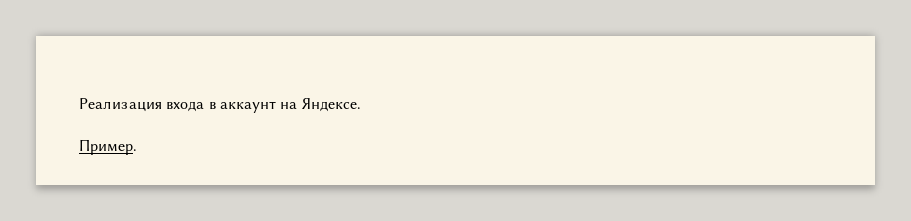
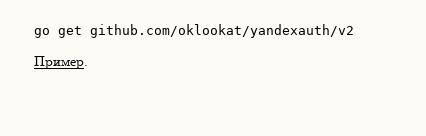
- Реализация входа в аккаунт на Яндексе.
+ go get github.com/oklookat/yandexauth/v2

